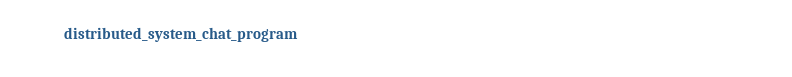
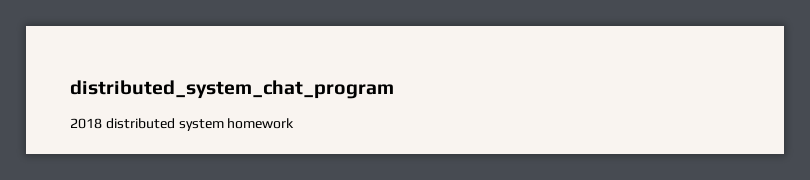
+ 2018 distributed system homework

